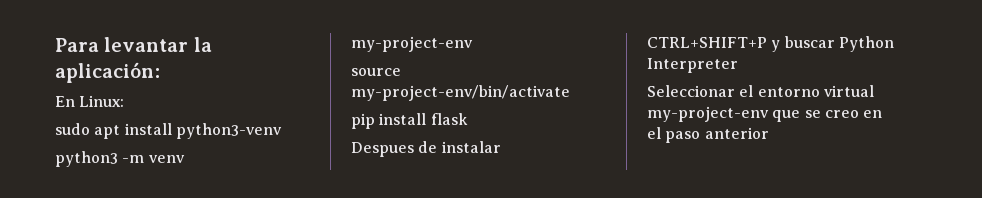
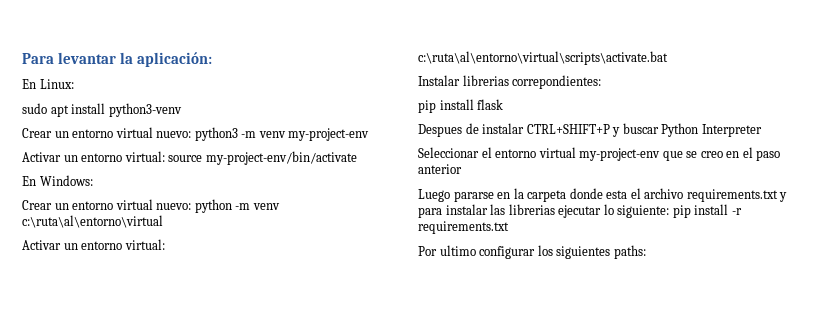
- python3 -m venv my-project-env
+ Crear un entorno virtual nuevo: python3 -m venv my-project-env
- source my-project-env/bin/activate
+ Activar un entorno virtual: source my-project-env/bin/activate
+ En Windows:
+ Crear un entorno virtual nuevo: python -m venv c:\ruta\al\entorno\virtual
+ Activar un entorno virtual: c:\ruta\al\entorno\virtual\scripts\activate.bat
+ Instalar librerias correpondientes:
+ Luego pararse en la carpeta donde esta el archivo requirements.txt y para instalar las librerias ejecutar lo siguiente: pip install -r requirements.txt
+ Por ultimo configurar los siguientes paths:

